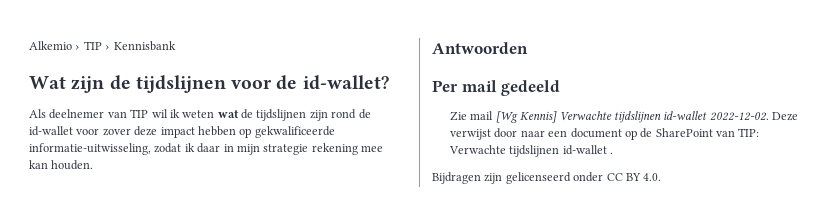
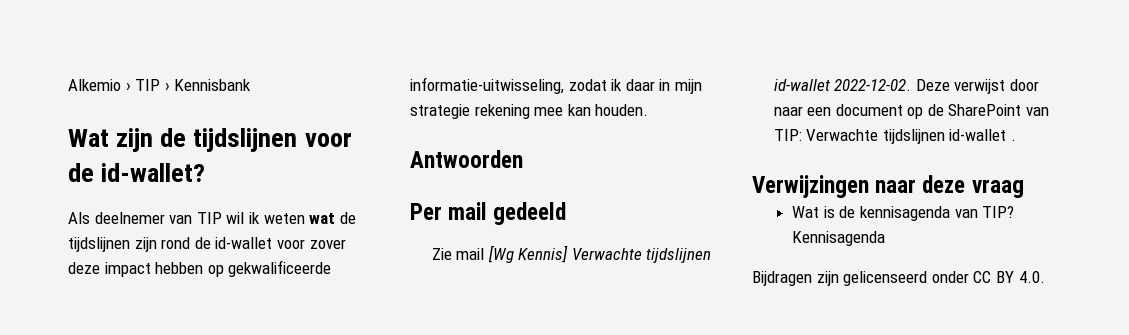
+ Verwijzingen naar deze vraag
+ Wat is de kennisagenda van TIP? Kennisagenda

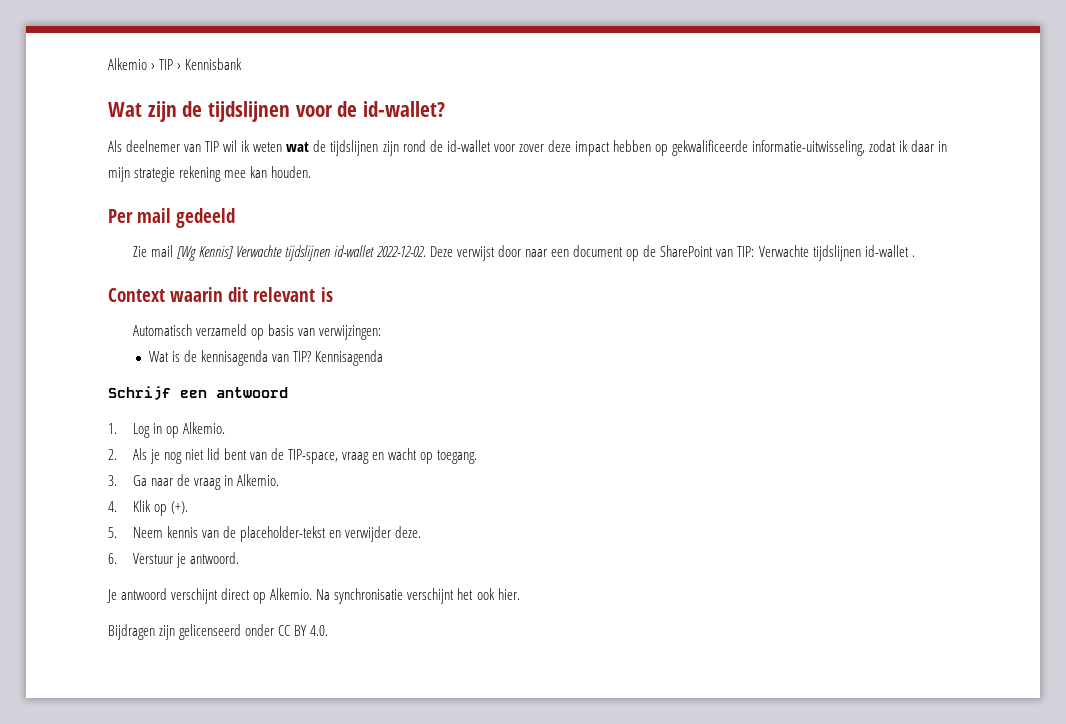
- Antwoorden
- Verwijzingen naar deze vraag
+ Context waarin dit relevant is
+ Automatisch verzameld op basis van verwijzingen:
+ Schrijf een antwoord
+ 1. Log in op Alkemio.
+ 2. Als je nog niet lid bent van de TIP-space, vraag en wacht op toegang.
+ 3. Ga naar de vraag in Alkemio.
+ 4. Klik op (+).
+ 5. Neem kennis van de placeholder-tekst en verwijder deze.
+ 6. Verstuur je antwoord.
+ Je antwoord verschijnt direct op Alkemio. Na synchronisatie verschijnt het ook hier.

